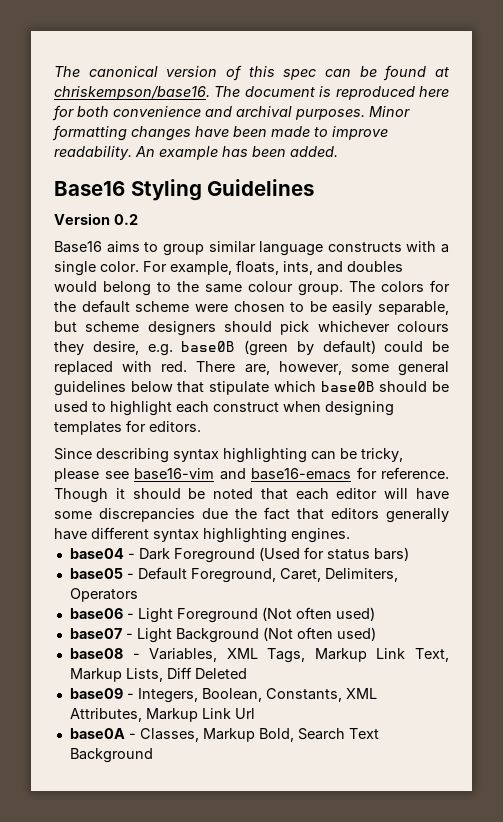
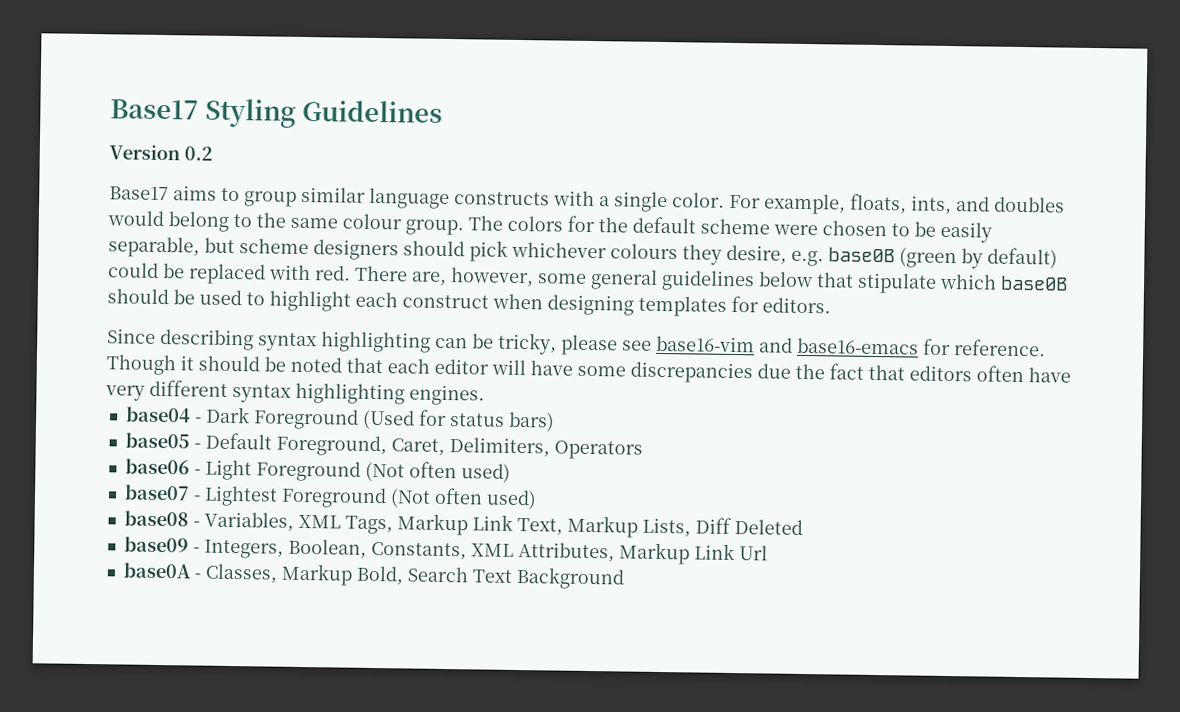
- The canonical version of this spec can be found at chriskempson/base16. The document is reproduced here for both convenience and archival purposes. Minor formatting changes have been made to improve readability. An example has been added.
- Base16 Styling Guidelines
+ Base17 Styling Guidelines
- Base16 aims to group similar language constructs with a single color.
+ Base17 aims to group similar language constructs with a single color.
- Though it should be noted that each editor will have some discrepancies due the fact that editors generally have different syntax highlighting engines.
+ Though it should be noted that each editor will have some discrepancies due the fact that editors often have very different syntax highlighting engines.
- base07 - Light Background (Not often used)
+ base07 - Lightest Foreground (Not often used)

